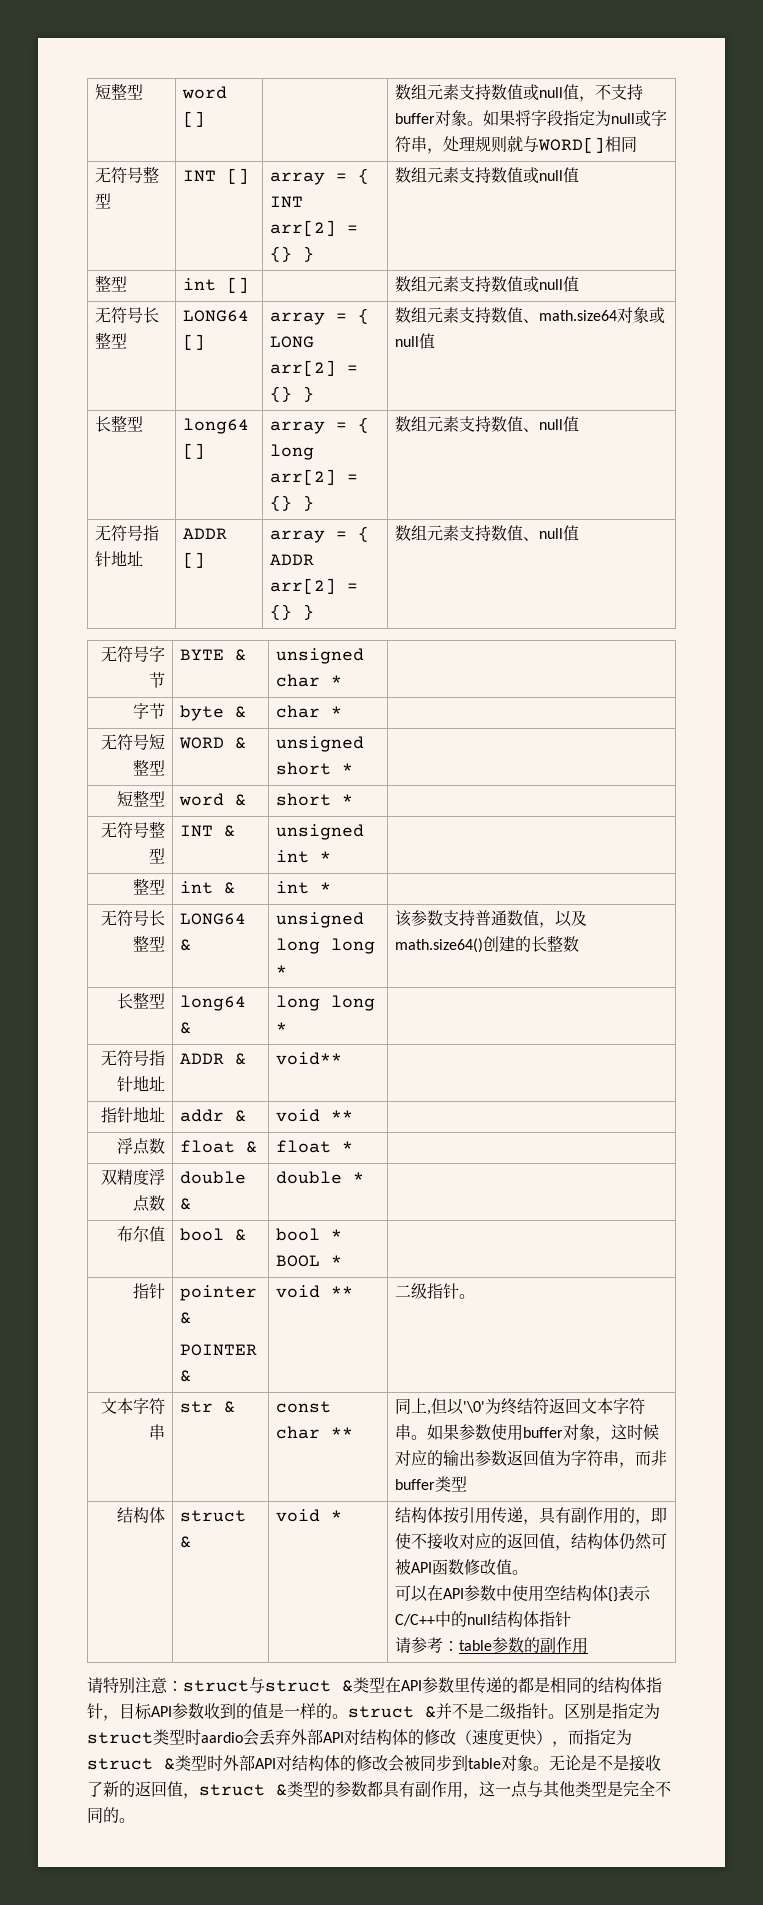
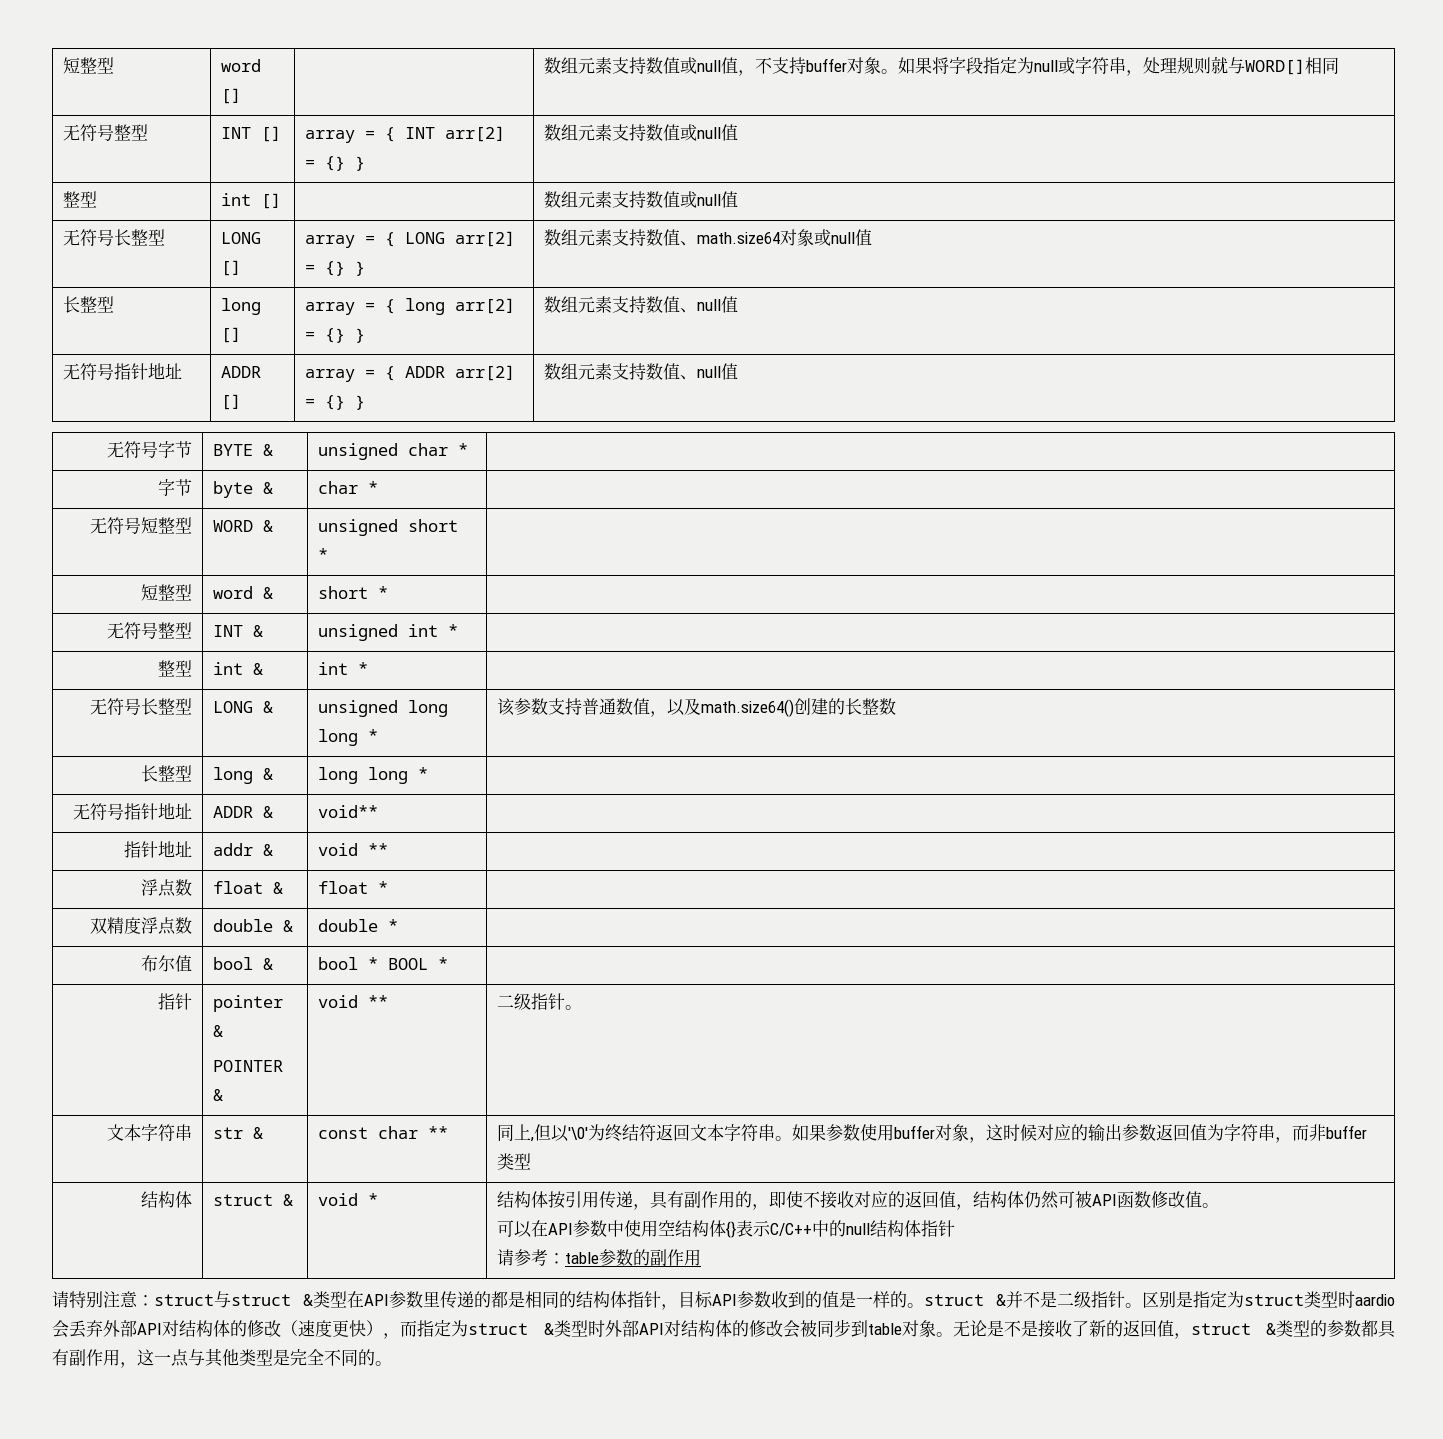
- 无符号长整型 | LONG64 [] | array = { LONG arr[2] = {} } | 数组元素支持数值、math.size64对象或null值
+ 无符号长整型 | LONG [] | array = { LONG arr[2] = {} } | 数组元素支持数值、math.size64对象或null值
- 长整型 | long64 [] | array = { long arr[2] = {} } | 数组元素支持数值、null值
+ 长整型 | long [] | array = { long arr[2] = {} } | 数组元素支持数值、null值
- 无符号长整型 | LONG64 & | unsigned long long * | 该参数支持普通数值，以及math.size64()创建的长整数
+ 无符号长整型 | LONG & | unsigned long long * | 该参数支持普通数值，以及math.size64()创建的长整数
- 长整型 | long64 & | long long * |
+ 长整型 | long & | long long * |

